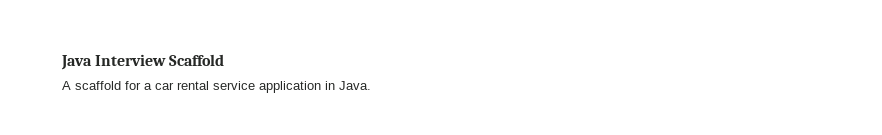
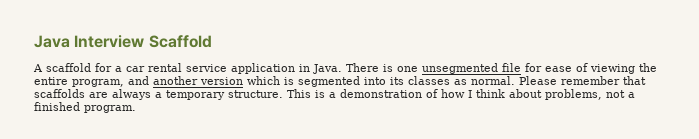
+ There is one unsegmented file for ease of viewing the entire program, and another version which is segmented into its classes as normal. Please remember that scaffolds are always a temporary structure. This is a demonstration of how I think about problems, not a finished program.

